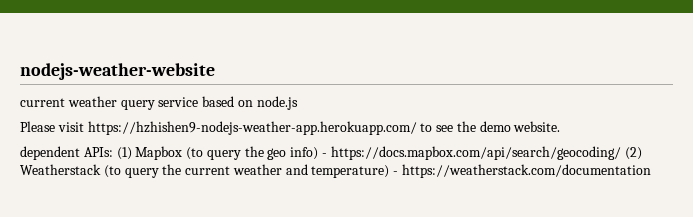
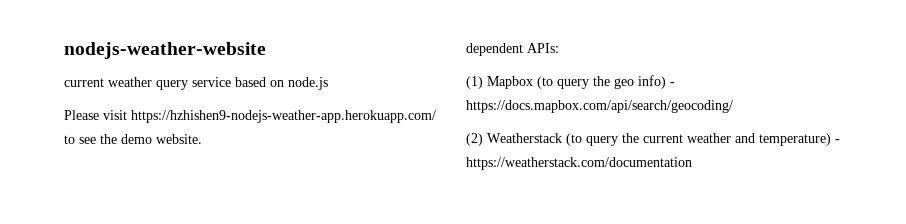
- dependent APIs: (1) Mapbox (to query the geo info) - https://docs.mapbox.com/api/search/geocoding/ (2) Weatherstack (to query the current weather and temperature) - https://weatherstack.com/documentation
+ dependent APIs:
+ (1) Mapbox (to query the geo info) - https://docs.mapbox.com/api/search/geocoding/
+ (2) Weatherstack (to query the current weather and temperature) - https://weatherstack.com/documentation

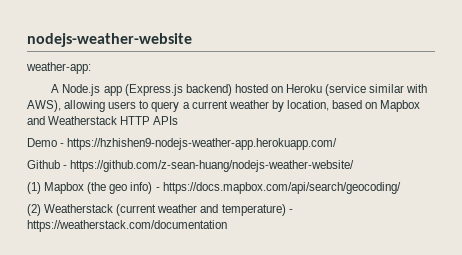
- current weather query service based on node.js
- Please visit https://hzhishen9-nodejs-weather-app.herokuapp.com/ to see the demo website.
- dependent APIs:
+ weather-app:
+ A Node.js app (Express.js backend) hosted on Heroku (service similar with AWS), allowing users to query a current weather by location, based on Mapbox and Weatherstack HTTP APIs
+ Demo - https://hzhishen9-nodejs-weather-app.herokuapp.com/
+ Github - https://github.com/z-sean-huang/nodejs-weather-website/
- (1) Mapbox (to query the geo info) - https://docs.mapbox.com/api/search/geocoding/
+ (1) Mapbox (the geo info) - https://docs.mapbox.com/api/search/geocoding/
- (2) Weatherstack (to query the current weather and temperature) - https://weatherstack.com/documentation
+ (2) Weatherstack (current weather and temperature) - https://weatherstack.com/documentation

